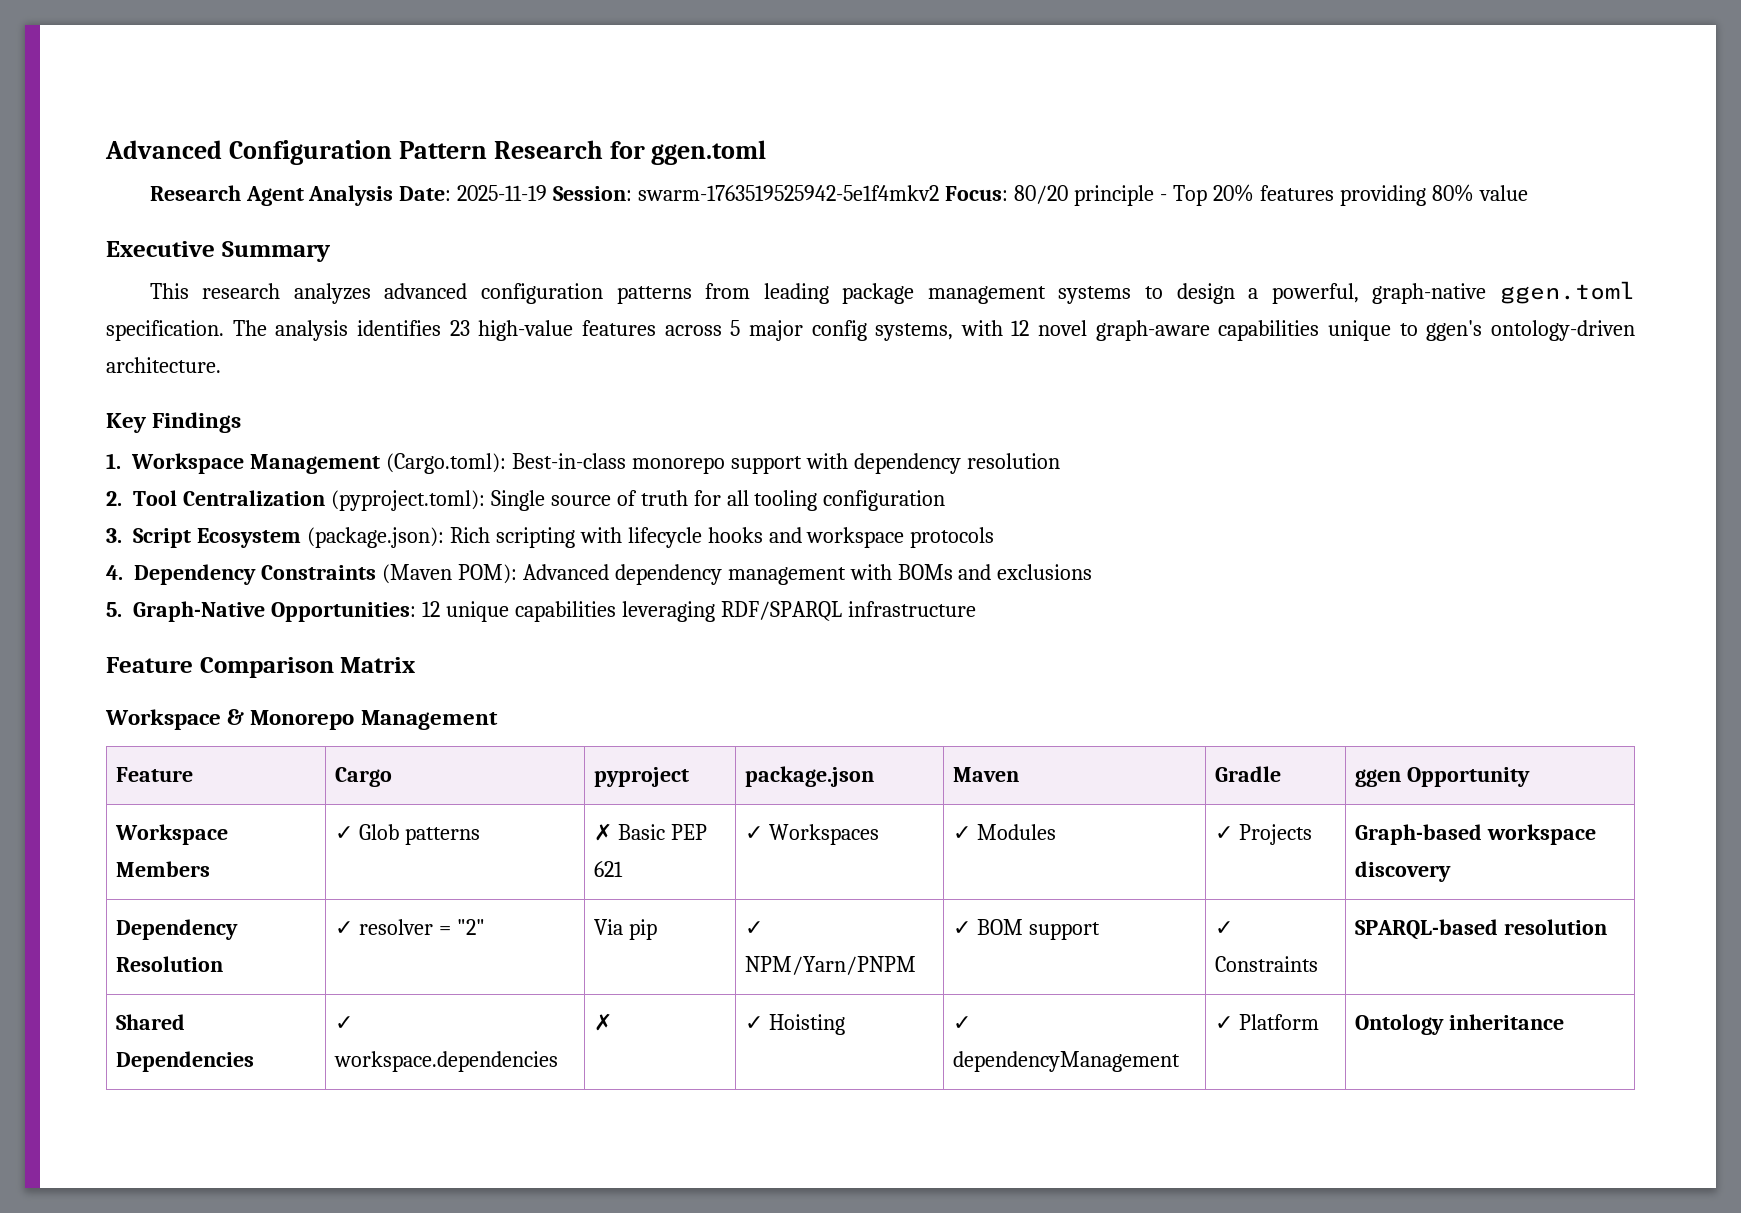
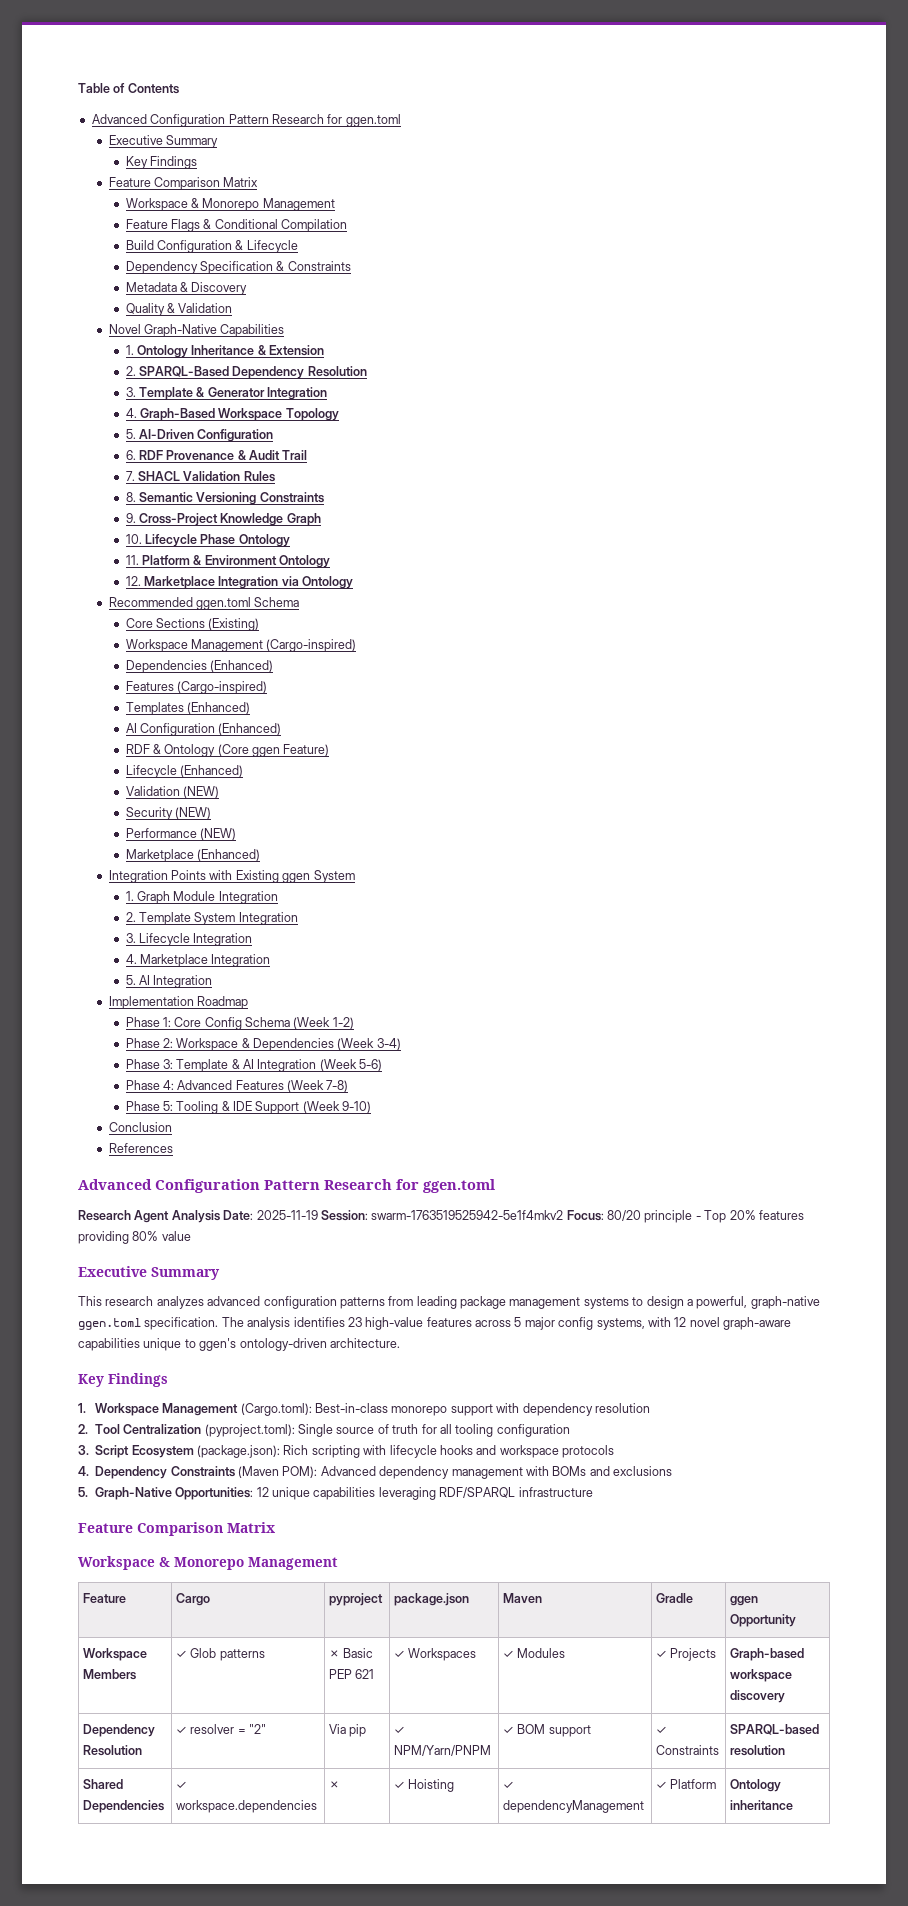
+ Table of Contents
+ Advanced Configuration Pattern Research for ggen.toml
+ Executive Summary
+ Key Findings
+ Feature Comparison Matrix
+ Workspace & Monorepo Management
+ Feature Flags & Conditional Compilation
+ Build Configuration & Lifecycle
+ Dependency Specification & Constraints
+ Metadata & Discovery
+ Quality & Validation
+ Novel Graph-Native Capabilities
+ 1. Ontology Inheritance & Extension
+ 2. SPARQL-Based Dependency Resolution
+ 3. Template & Generator Integration
+ 4. Graph-Based Workspace Topology
+ 5. AI-Driven Configuration
+ 6. RDF Provenance & Audit Trail
+ 7. SHACL Validation Rules
+ 8. Semantic Versioning Constraints
+ 9. Cross-Project Knowledge Graph
+ 10. Lifecycle Phase Ontology
+ 11. Platform & Environment Ontology
+ 12. Marketplace Integration via Ontology
+ Recommended ggen.toml Schema
+ Core Sections (Existing)
+ Workspace Management (Cargo-inspired)
+ Dependencies (Enhanced)
+ Features (Cargo-inspired)
+ Templates (Enhanced)
+ AI Configuration (Enhanced)
+ RDF & Ontology (Core ggen Feature)
+ Lifecycle (Enhanced)
+ Validation (NEW)
+ Security (NEW)
+ Performance (NEW)
+ Marketplace (Enhanced)
+ Integration Points with Existing ggen System
+ 1. Graph Module Integration
+ 2. Template System Integration
+ 3. Lifecycle Integration
+ 4. Marketplace Integration
+ 5. AI Integration
+ Implementation Roadmap
+ Phase 1: Core Config Schema (Week 1-2)
+ Phase 2: Workspace & Dependencies (Week 3-4)
+ Phase 3: Template & AI Integration (Week 5-6)
+ Phase 4: Advanced Features (Week 7-8)
+ Phase 5: Tooling & IDE Support (Week 9-10)
+ Conclusion
+ References

